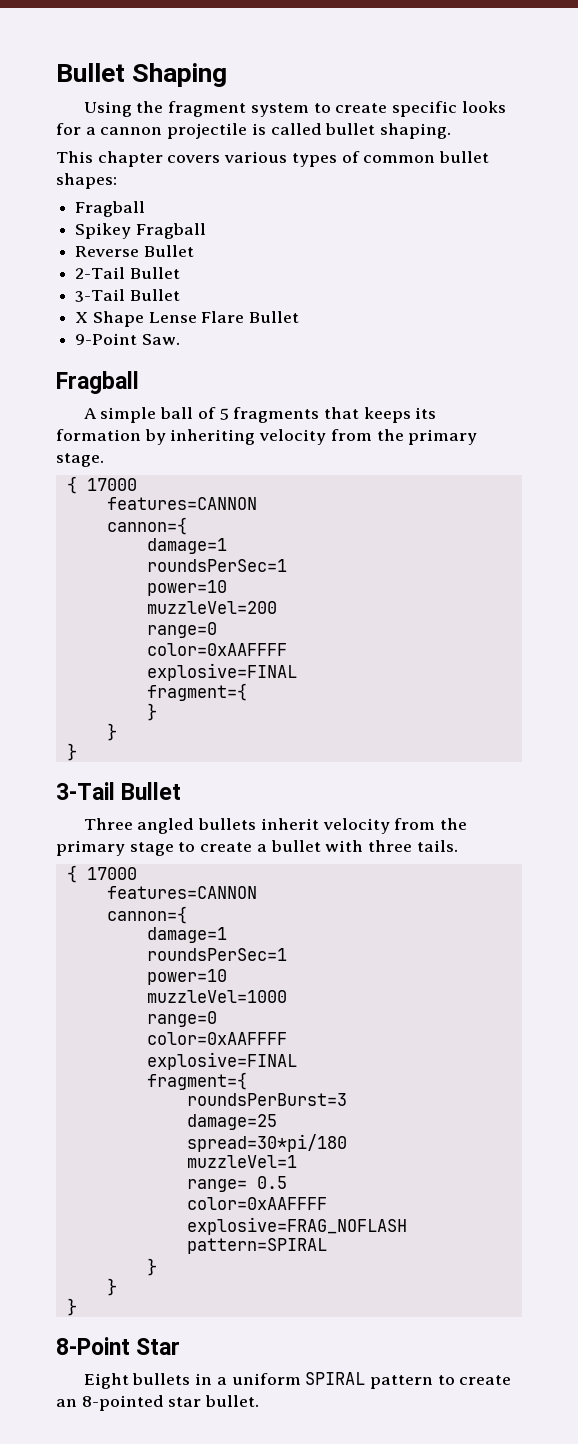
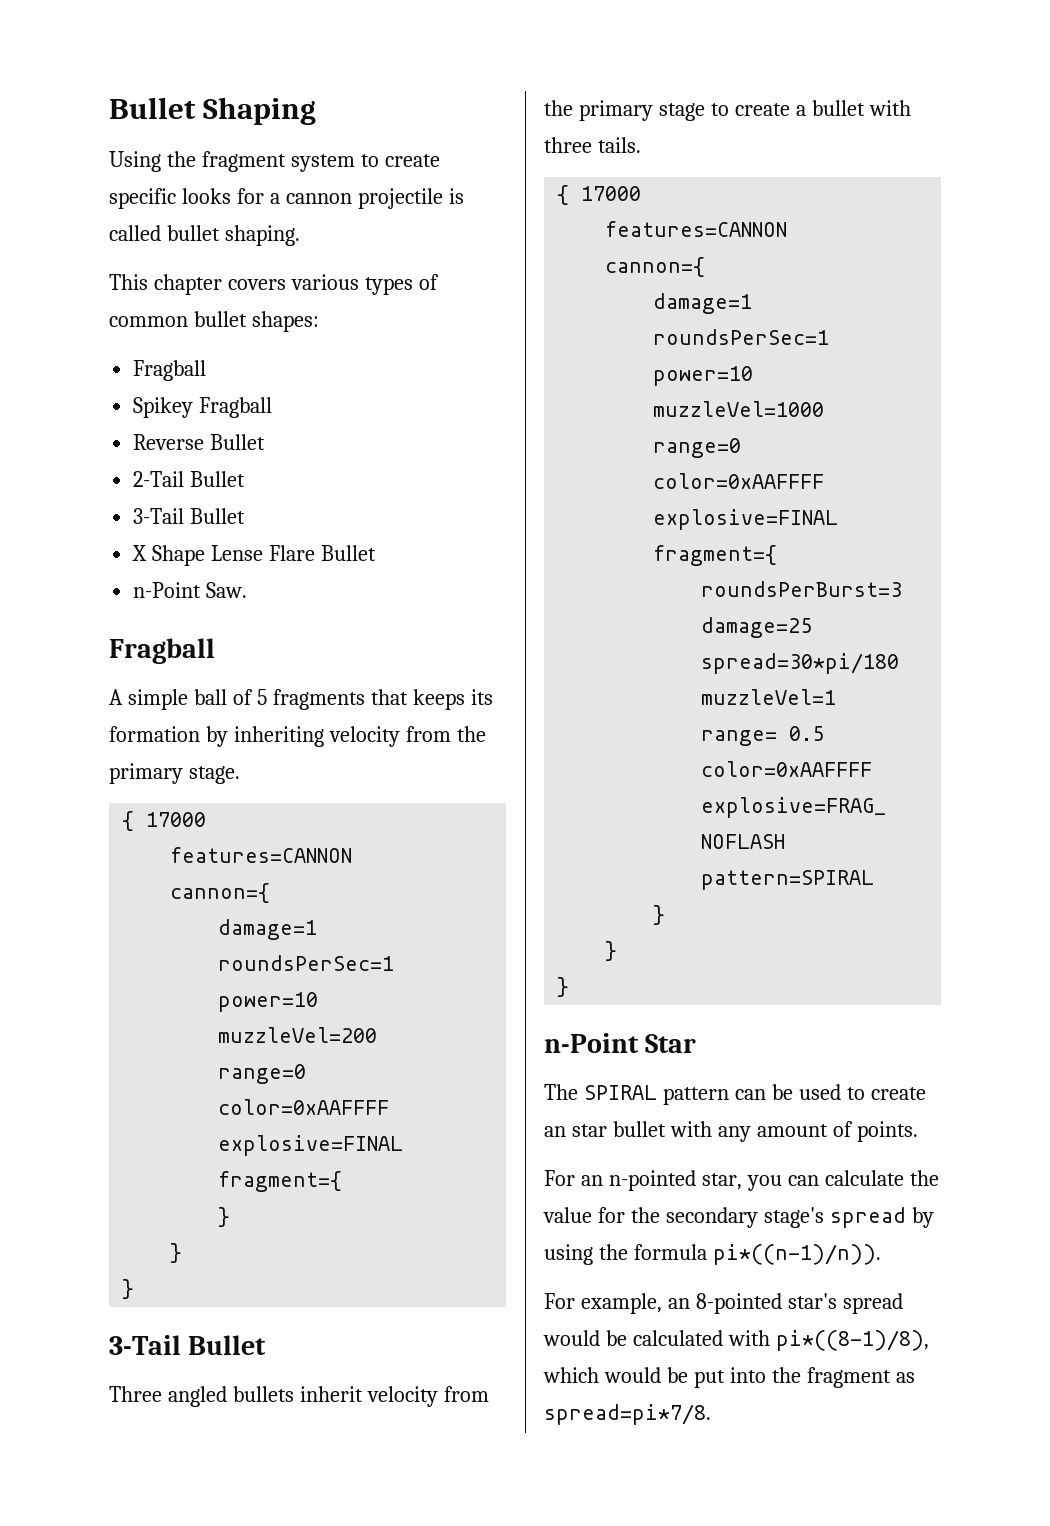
- 9-Point Saw.
+ n-Point Saw.
- 8-Point Star
+ n-Point Star
- Eight bullets in a uniform SPIRAL pattern to create an 8-pointed star bullet.
+ The SPIRAL pattern can be used to create an star bullet with any amount of points.
+ For an n-pointed star, you can calculate the value for the secondary stage's spread by using the formula pi*((n-1)/n)).
+ For example, an 8-pointed star's spread would be calculated with pi*((8-1)/8), which would be put into the fragment as spread=pi*7/8.

